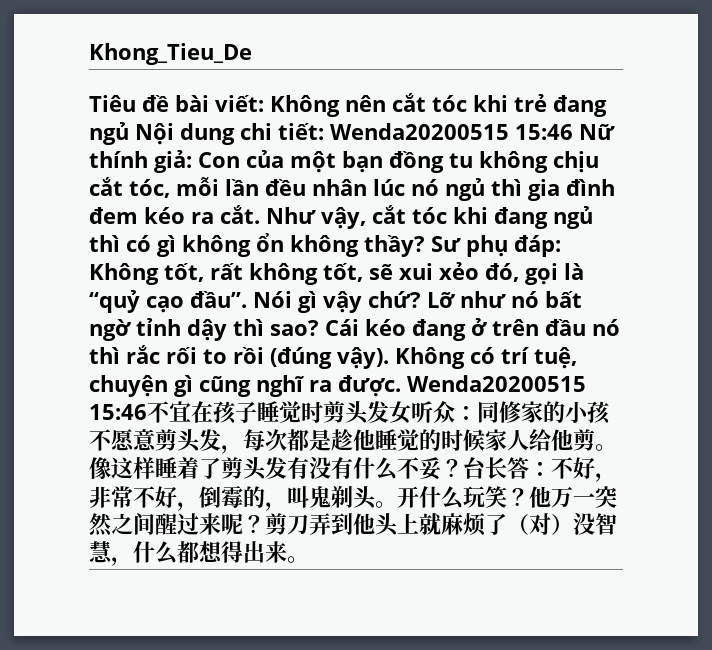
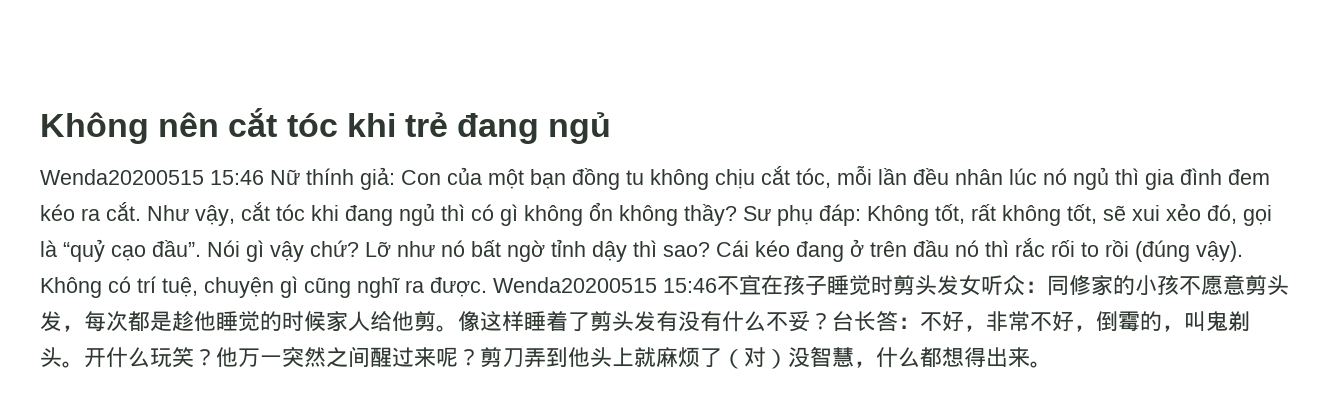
- Khong_Tieu_De
- Tiêu đề bài viết: Không nên cắt tóc khi trẻ đang ngủ Nội dung chi tiết: Wenda20200515 15:46 Nữ thính giả: Con của một bạn đồng tu không chịu cắt tóc, mỗi lần đều nhân lúc nó ngủ thì gia đình đem kéo ra cắt.
+ Không nên cắt tóc khi trẻ đang ngủ
+ Wenda20200515 15:46 Nữ thính giả: Con của một bạn đồng tu không chịu cắt tóc, mỗi lần đều nhân lúc nó ngủ thì gia đình đem kéo ra cắt.

